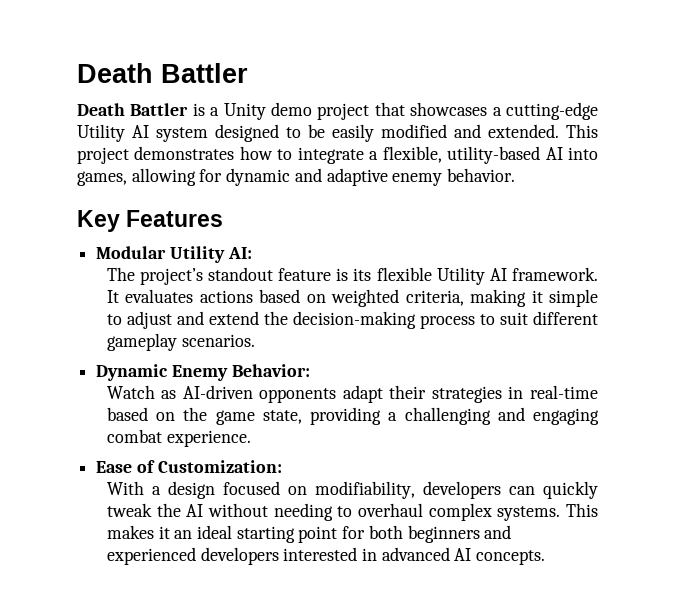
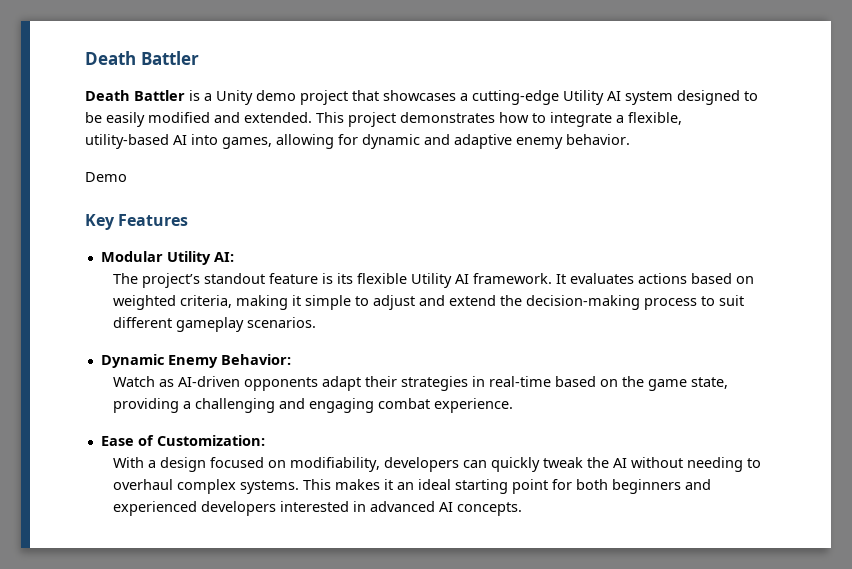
+ Demo

